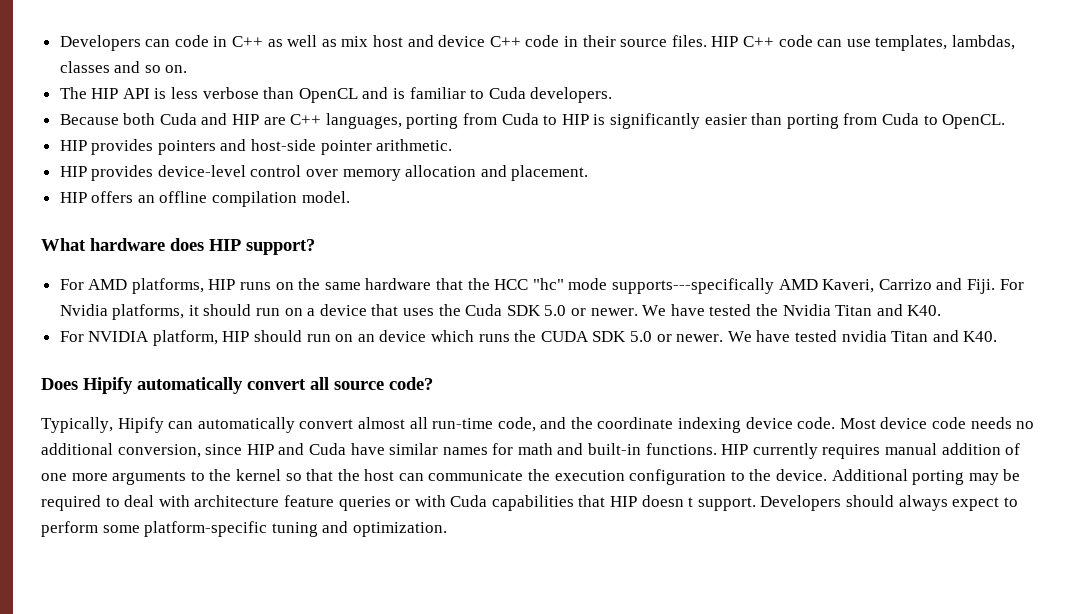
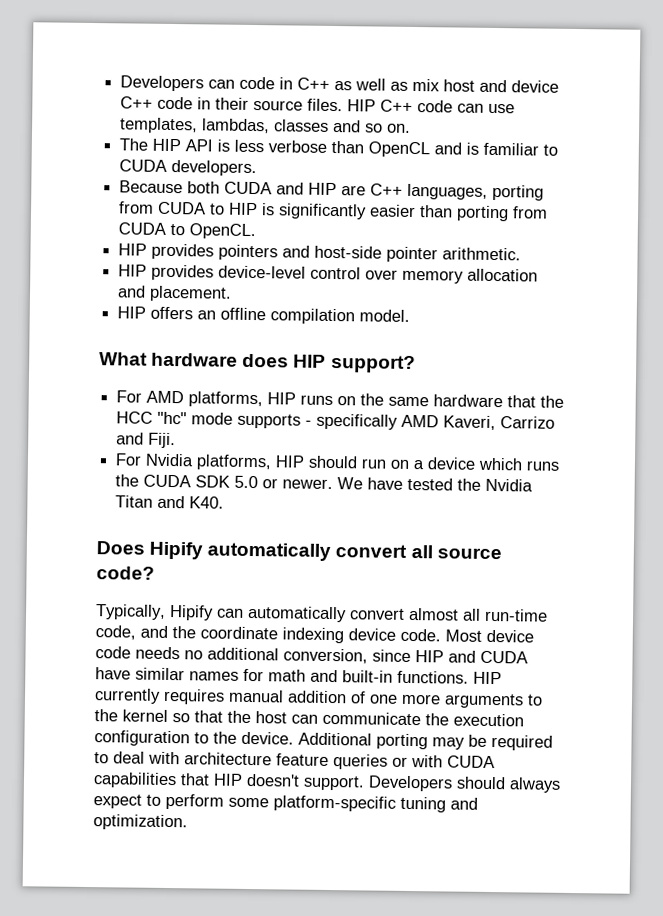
- The HIP API is less verbose than OpenCL and is familiar to Cuda developers.
+ The HIP API is less verbose than OpenCL and is familiar to CUDA developers.
- Because both Cuda and HIP are C++ languages, porting from Cuda to HIP is significantly easier than porting from Cuda to OpenCL.
+ Because both CUDA and HIP are C++ languages, porting from CUDA to HIP is significantly easier than porting from CUDA to OpenCL.
- For AMD platforms, HIP runs on the same hardware that the HCC "hc" mode supports---specifically AMD Kaveri, Carrizo and Fiji. For Nvidia platforms, it should run on a device that uses the Cuda SDK 5.0 or newer. We have tested the Nvidia Titan and K40.
- For NVIDIA platform, HIP should run on an device which runs the CUDA SDK 5.0 or newer.
+ For AMD platforms, HIP runs on the same hardware that the HCC "hc" mode supports - specifically AMD Kaveri, Carrizo and Fiji.
+ For Nvidia platforms, HIP should run on a device which runs the CUDA SDK 5.0 or newer.
- We have tested nvidia Titan and K40.
+ We have tested the Nvidia Titan and K40.
- Most device code needs no additional conversion, since HIP and Cuda have similar names for math and built-in functions.
+ Most device code needs no additional conversion, since HIP and CUDA have similar names for math and built-in functions.
- Additional porting may be required to deal with architecture feature queries or with Cuda capabilities that HIP doesn t support.
+ Additional porting may be required to deal with architecture feature queries or with CUDA capabilities that HIP doesn't support.

